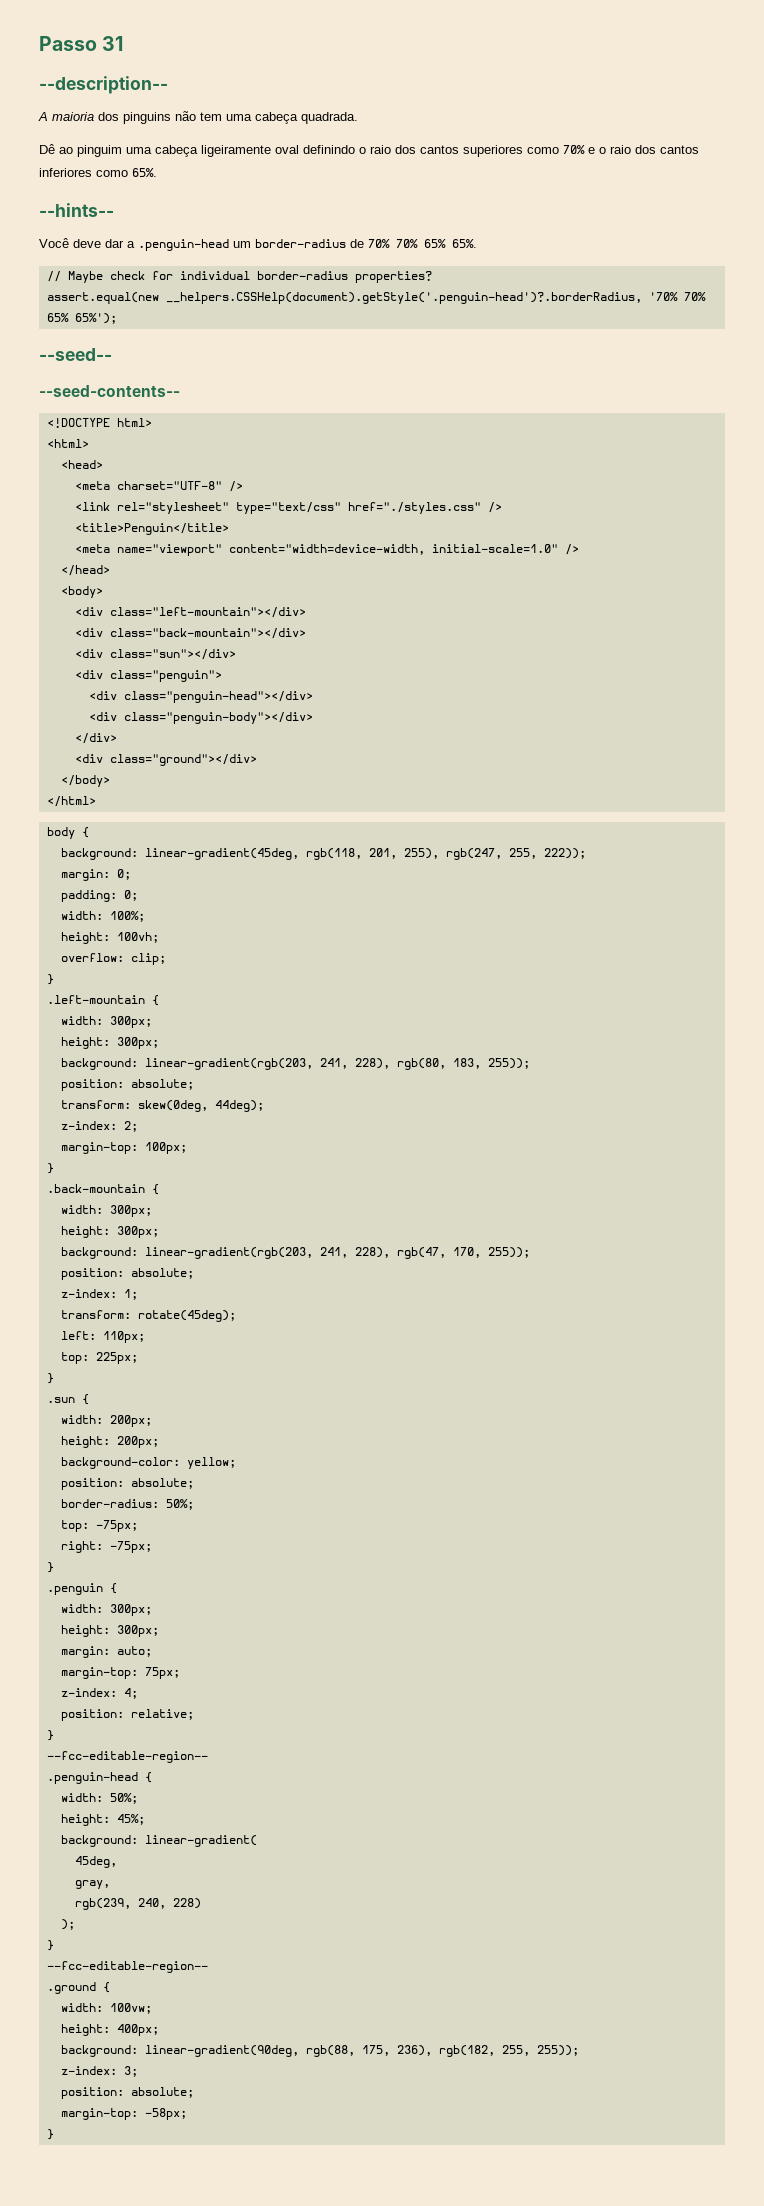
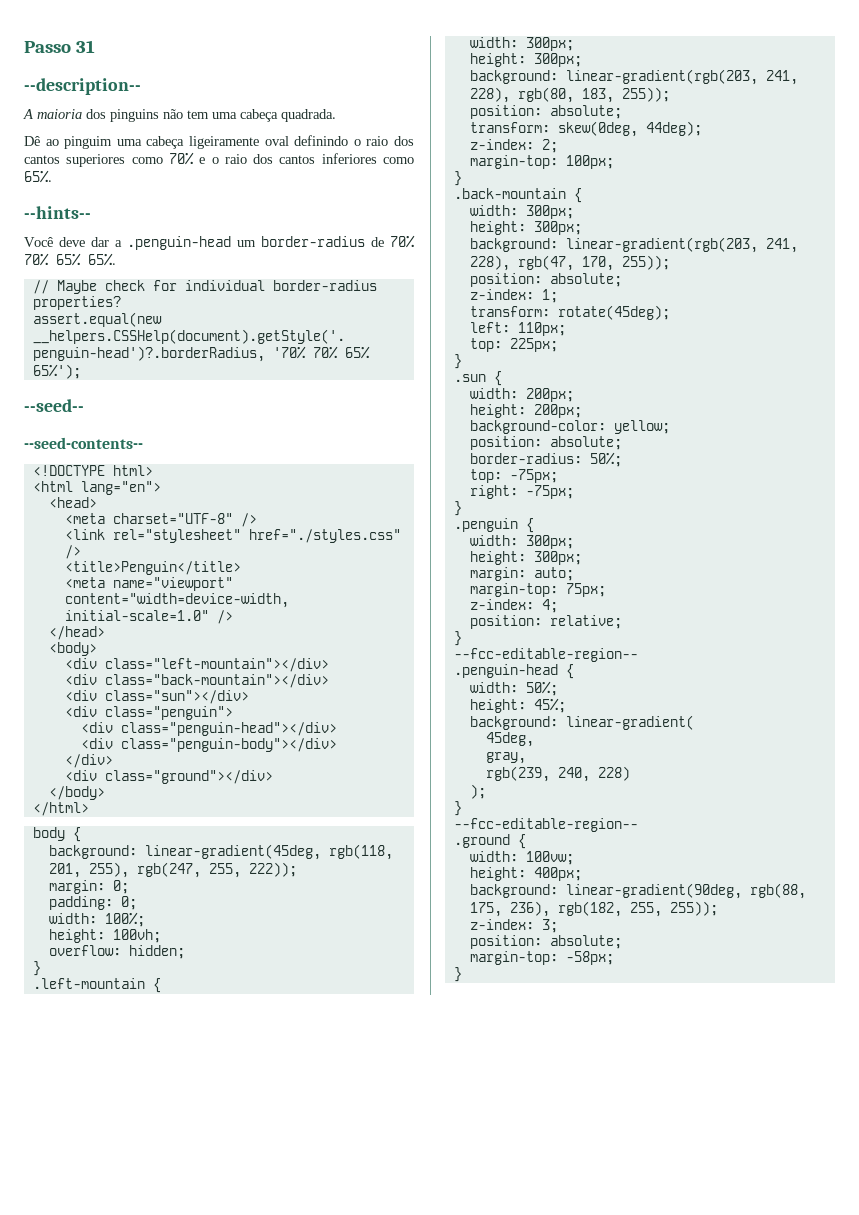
- <html>
+ <html lang="en">
- <link rel="stylesheet" type="text/css" href="./styles.css" />
+ <link rel="stylesheet" href="./styles.css" />
- overflow: clip;
+ overflow: hidden;

